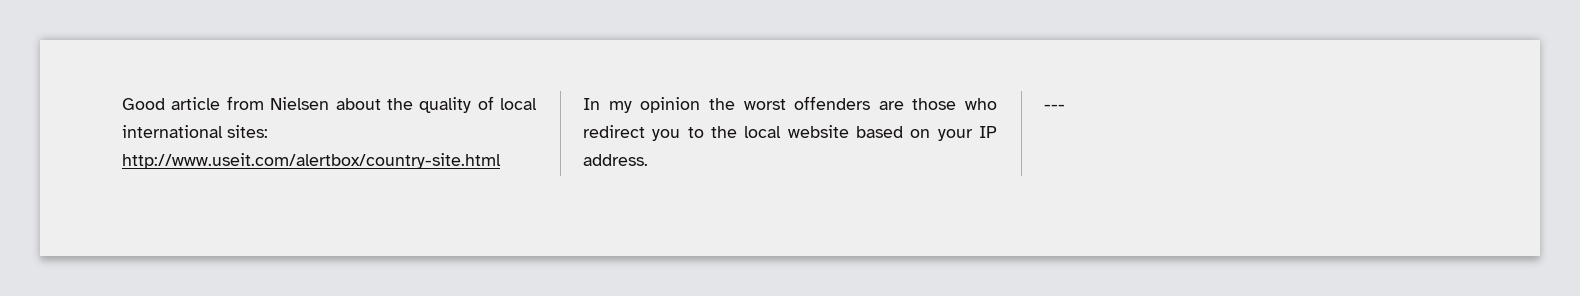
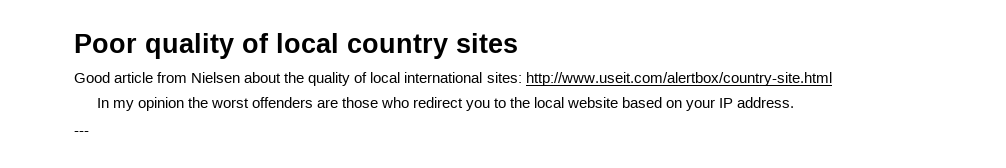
+ Poor quality of local country sites

